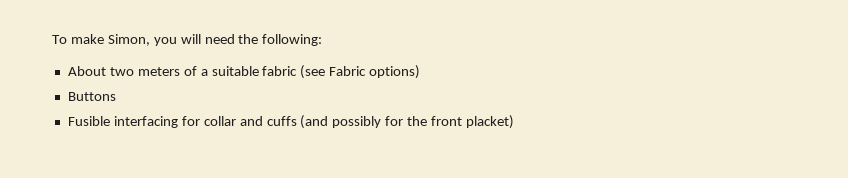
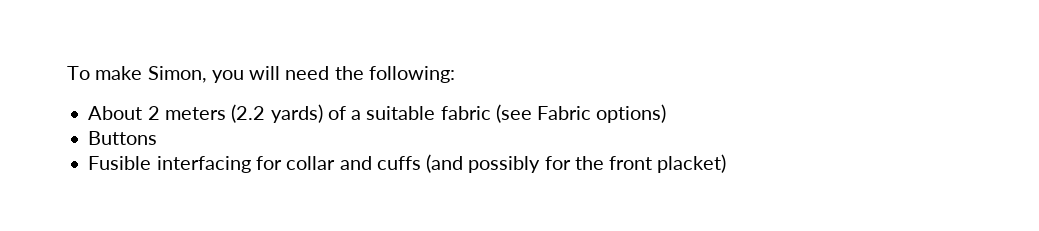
- About two meters of a suitable fabric (see Fabric options)
+ About 2 meters (2.2 yards) of a suitable fabric (see Fabric options)

